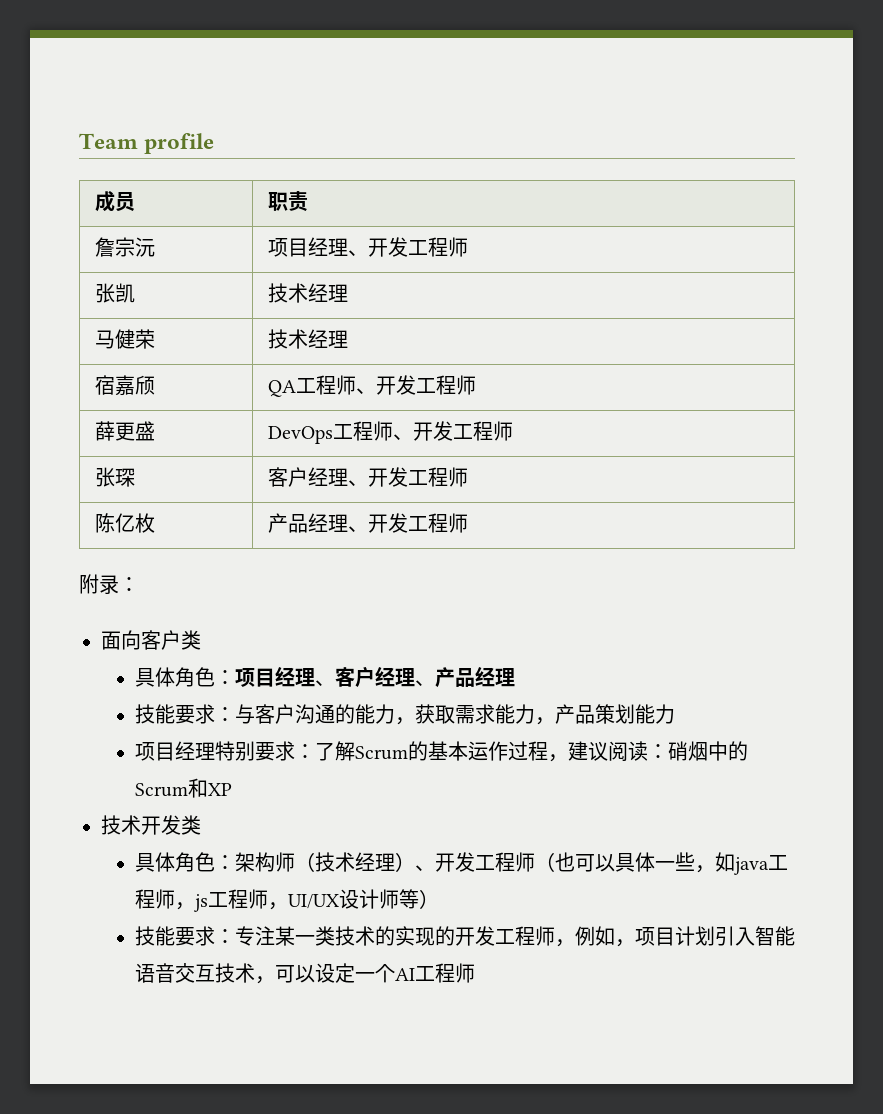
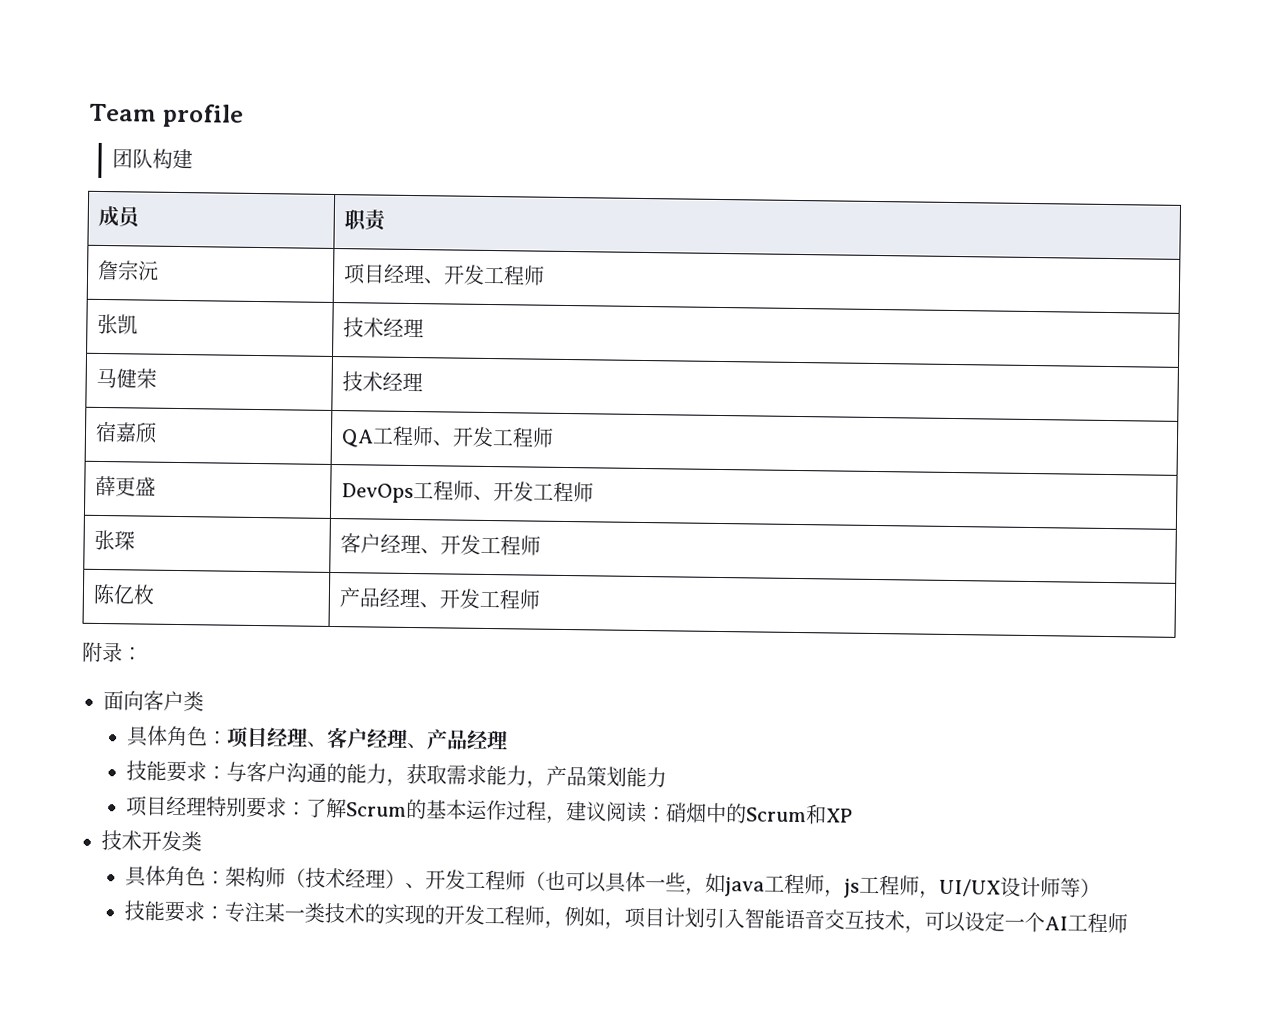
+ 团队构建

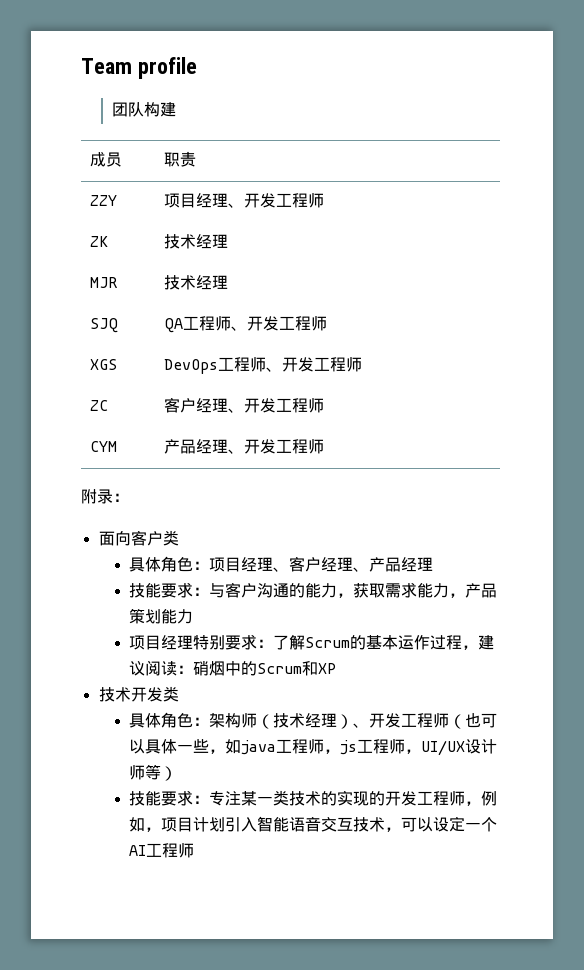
- 詹宗沅 | 项目经理、开发工程师
+ ZZY | 项目经理、开发工程师
- 张凯 | 技术经理
- 马健荣 | 技术经理
- 宿嘉颀 | QA工程师、开发工程师
+ ZK | 技术经理
+ MJR | 技术经理
+ SJQ | QA工程师、开发工程师
- 薛更盛 | DevOps工程师、开发工程师
+ XGS | DevOps工程师、开发工程师
- 张琛 | 客户经理、开发工程师
+ ZC | 客户经理、开发工程师
- 陈亿枚 | 产品经理、开发工程师
+ CYM | 产品经理、开发工程师

